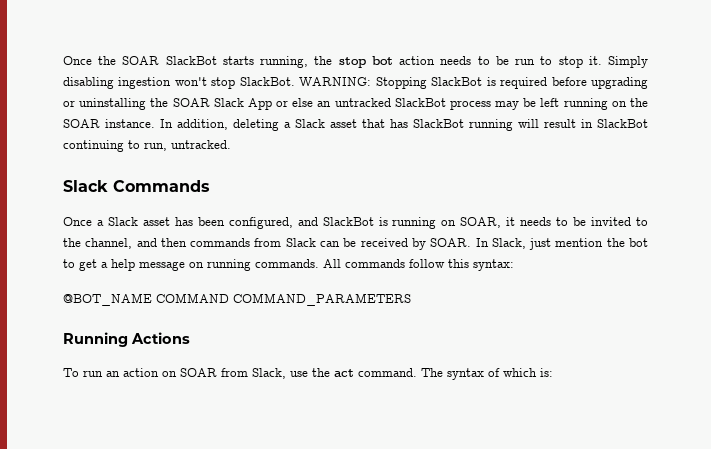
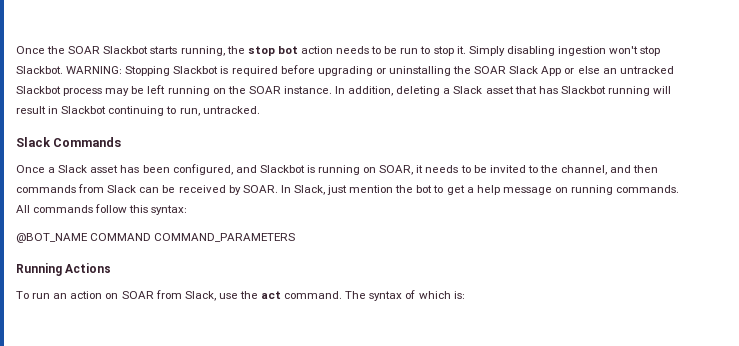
- Once the SOAR SlackBot starts running, the stop bot action needs to be run to stop it.
+ Once the SOAR Slackbot starts running, the stop bot action needs to be run to stop it.
- Simply disabling ingestion won't stop SlackBot.
+ Simply disabling ingestion won't stop Slackbot.
- WARNING: Stopping SlackBot is required before upgrading or uninstalling the SOAR Slack App or else an untracked SlackBot process may be left running on the SOAR instance.
+ WARNING: Stopping Slackbot is required before upgrading or uninstalling the SOAR Slack App or else an untracked Slackbot process may be left running on the SOAR instance.
- In addition, deleting a Slack asset that has SlackBot running will result in SlackBot continuing to run, untracked.
+ In addition, deleting a Slack asset that has Slackbot running will result in Slackbot continuing to run, untracked.
- Once a Slack asset has been configured, and SlackBot is running on SOAR, it needs to be invited to the channel, and then commands from Slack can be received by SOAR.
+ Once a Slack asset has been configured, and Slackbot is running on SOAR, it needs to be invited to the channel, and then commands from Slack can be received by SOAR.

